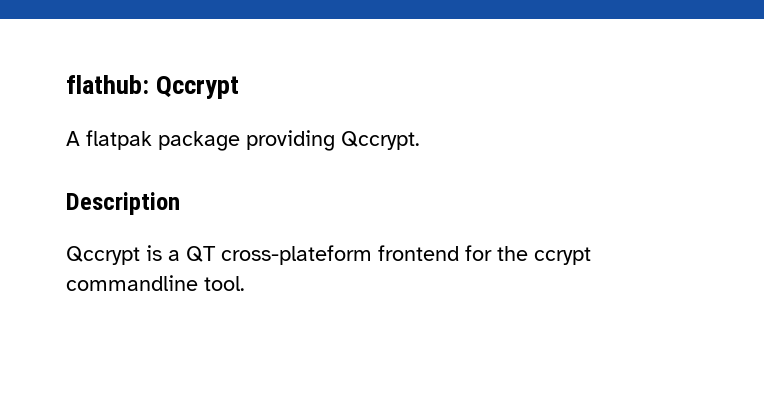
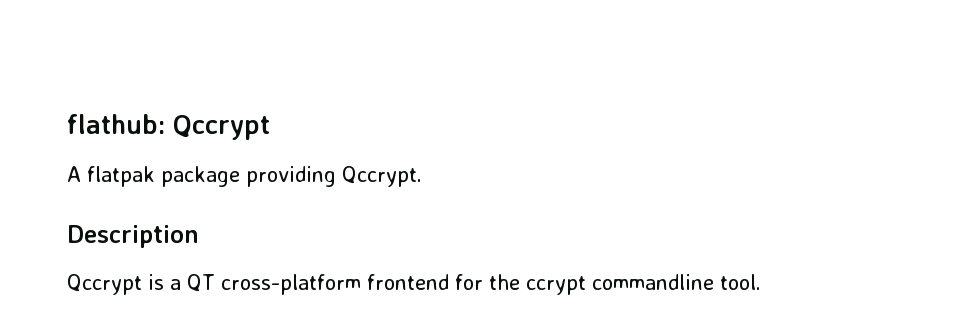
- Qccrypt is a QT cross-plateform frontend for the ccrypt commandline tool.
+ Qccrypt is a QT cross-platform frontend for the ccrypt commandline tool.

